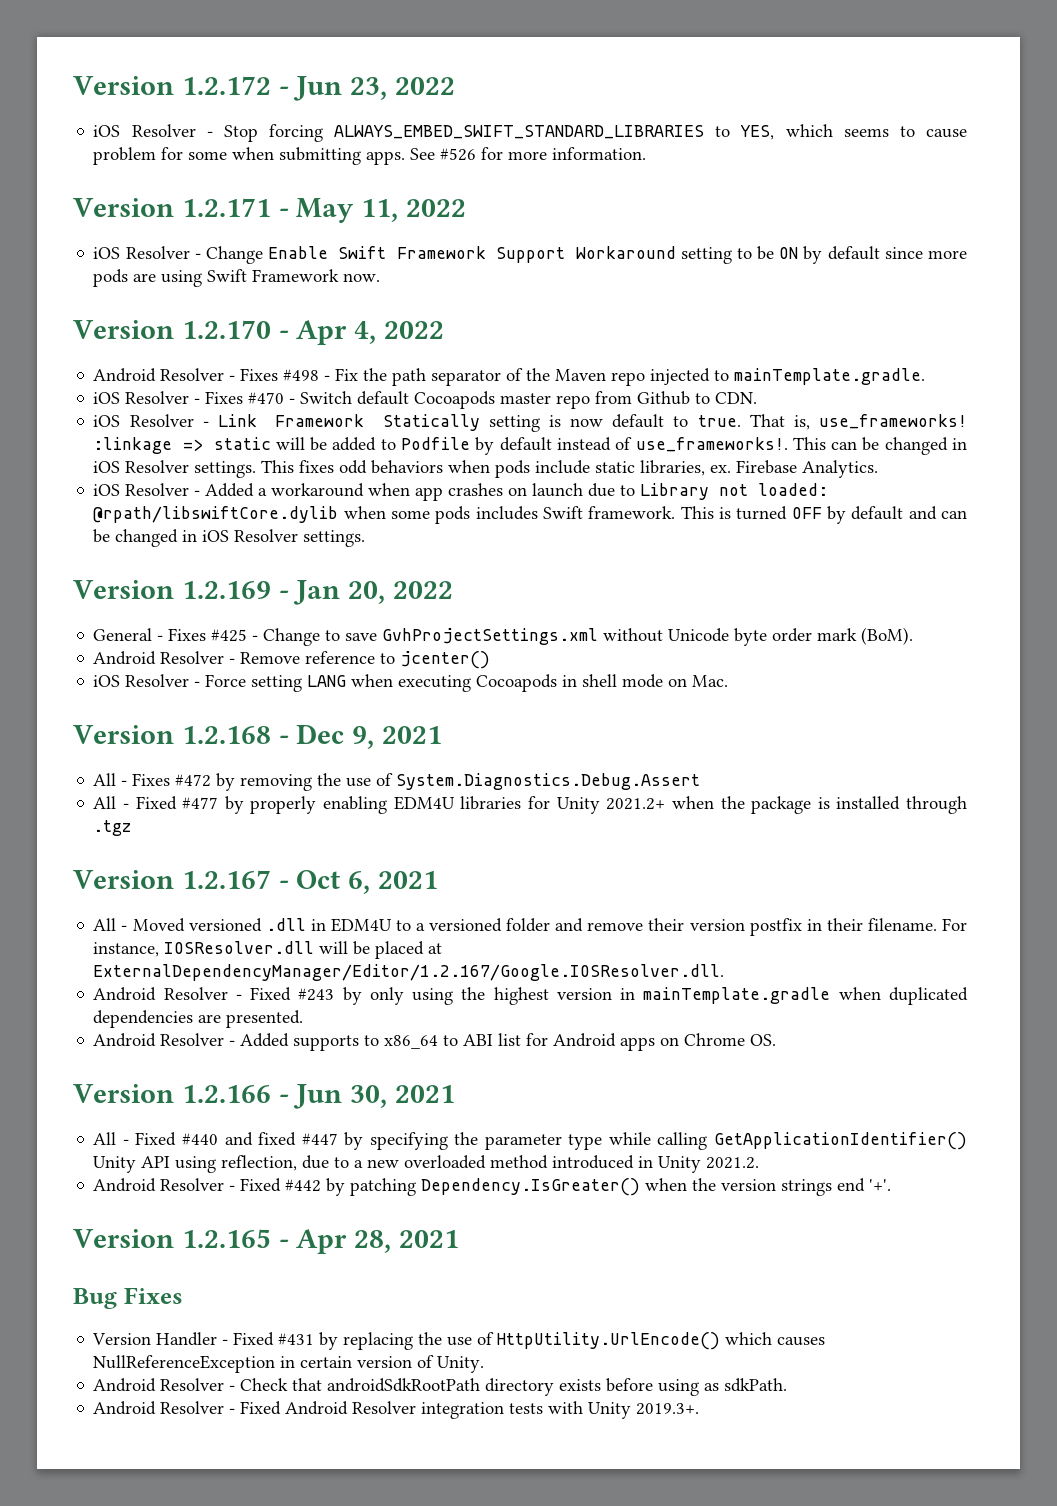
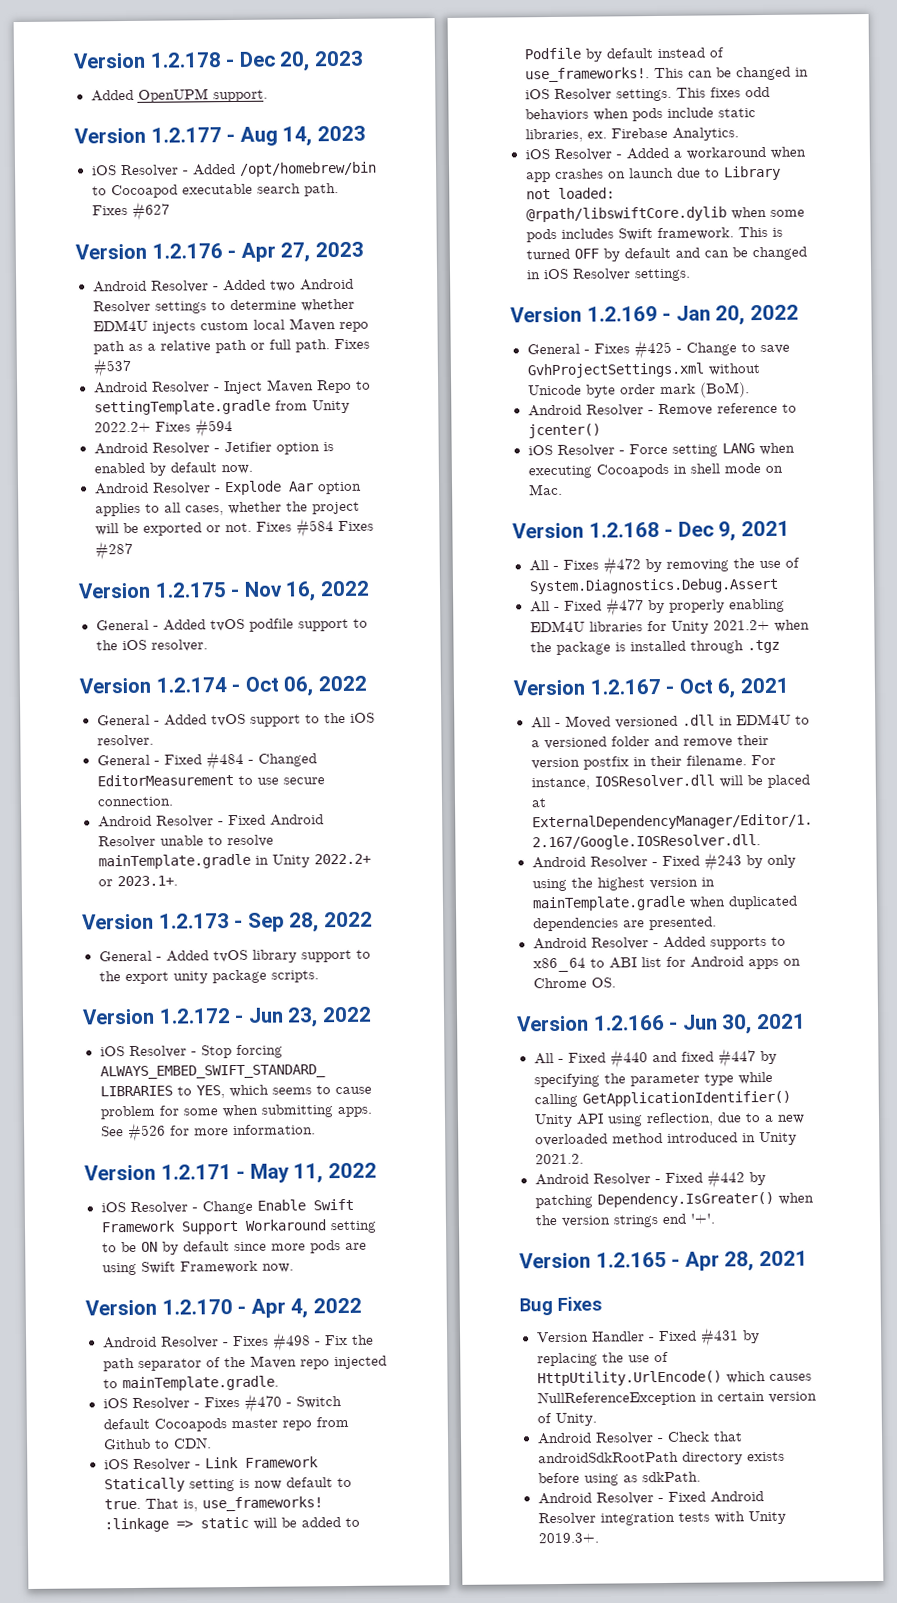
+ Version 1.2.178 - Dec 20, 2023
+ Added OpenUPM support.
+ Version 1.2.177 - Aug 14, 2023
+ iOS Resolver - Added /opt/homebrew/bin to Cocoapod executable search path. Fixes #627
+ Version 1.2.176 - Apr 27, 2023
+ Android Resolver - Added two Android Resolver settings to determine whether EDM4U injects custom local Maven repo path as a relative path or full path. Fixes #537
+ Android Resolver - Inject Maven Repo to settingTemplate.gradle from Unity 2022.2+ Fixes #594
+ Android Resolver - Jetifier option is enabled by default now.
+ Android Resolver - Explode Aar option applies to all cases, whether the project will be exported or not. Fixes #584 Fixes #287
+ Version 1.2.175 - Nov 16, 2022
+ General - Added tvOS podfile support to the iOS resolver.
+ Version 1.2.174 - Oct 06, 2022
+ General - Added tvOS support to the iOS resolver.
+ General - Fixed #484 - Changed EditorMeasurement to use secure connection.
+ Android Resolver - Fixed Android Resolver unable to resolve mainTemplate.gradle in Unity 2022.2+ or 2023.1+.
+ Version 1.2.173 - Sep 28, 2022
+ General - Added tvOS library support to the export unity package scripts.

